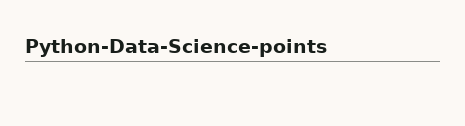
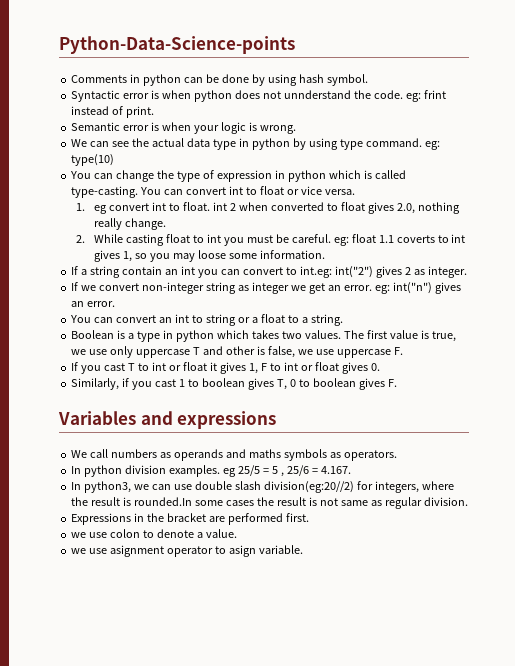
+ Comments in python can be done by using hash symbol.
+ Syntactic error is when python does not unnderstand the code. eg: frint instead of print.
+ Semantic error is when your logic is wrong.
+ We can see the actual data type in python by using type command. eg: type(10)
+ You can change the type of expression in python which is called type-casting. You can convert int to float or vice versa.
+ 1. eg convert int to float. int 2 when converted to float gives 2.0, nothing really change.
+ 2. While casting float to int you must be careful. eg: float 1.1 coverts to int gives 1, so you may loose some information.
+ If a string contain an int you can convert to int.eg: int("2") gives 2 as integer.
+ If we convert non-integer string as integer we get an error. eg: int("n") gives an error.
+ You can convert an int to string or a float to a string.
+ Boolean is a type in python which takes two values. The first value is true, we use only uppercase T and other is false, we use uppercase F.
+ If you cast T to int or float it gives 1, F to int or float gives 0.
+ Similarly, if you cast 1 to boolean gives T, 0 to boolean gives F.
+ Variables and expressions
+ We call numbers as operands and maths symbols as operators.
+ In python division examples. eg 25/5 = 5 , 25/6 = 4.167.
+ In python3, we can use double slash division(eg:20//2) for integers, where the result is rounded.In some cases the result is not same as regular division.
+ Expressions in the bracket are performed first.
+ we use colon to denote a value.
+ we use asignment operator to asign variable.

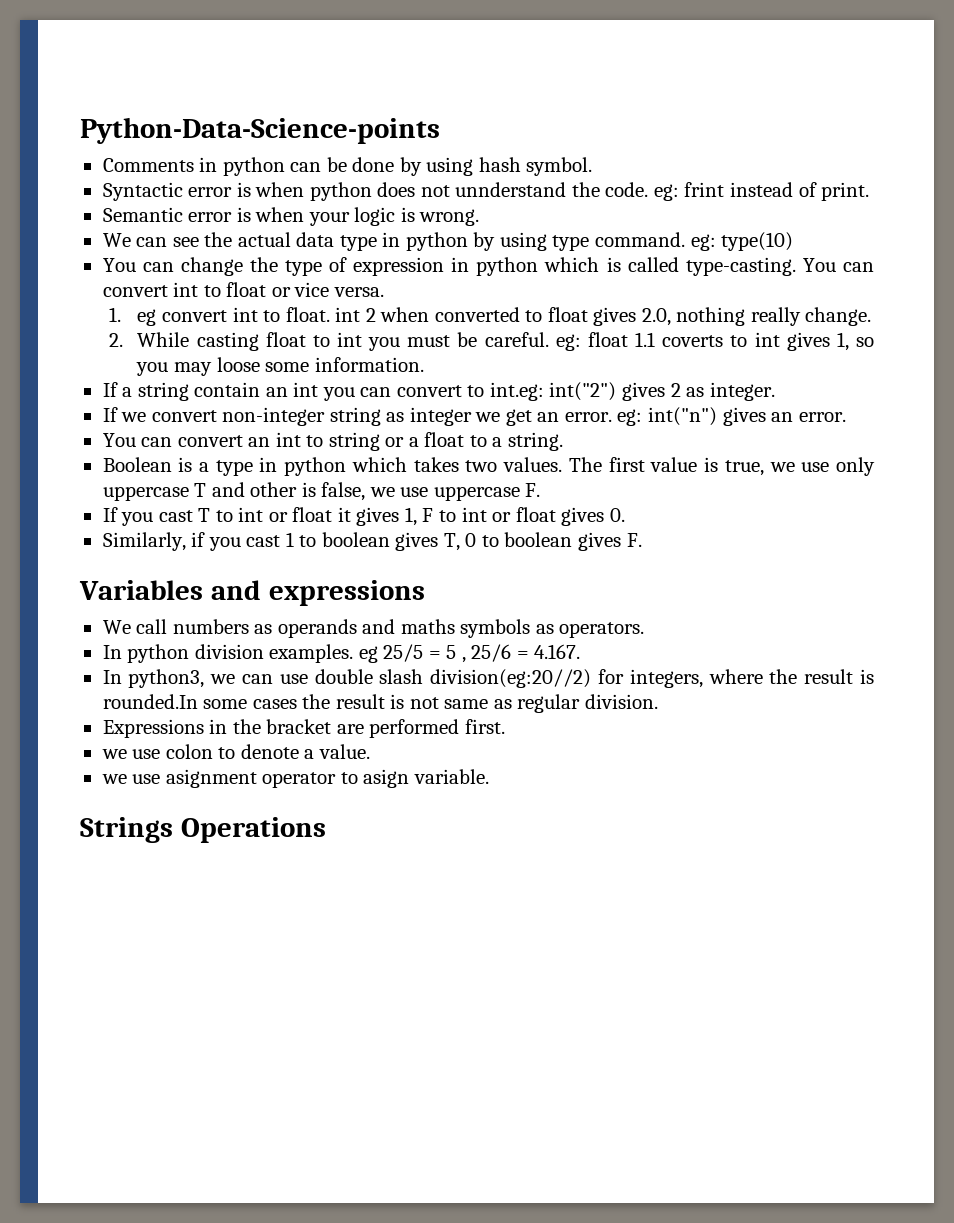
+ Strings Operations

